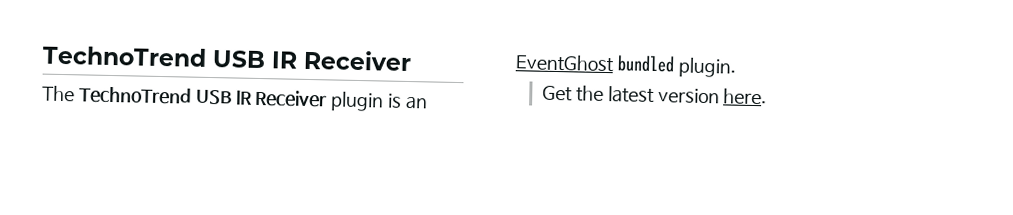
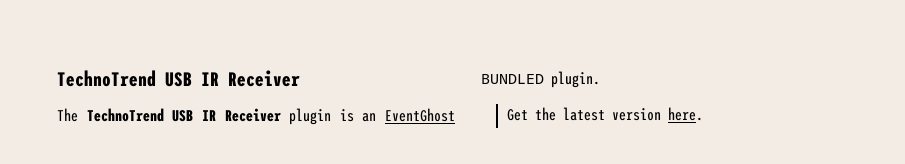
- The TechnoTrend USB IR Receiver plugin is an EventGhost bundled plugin.
+ The TechnoTrend USB IR Receiver plugin is an EventGhost BUNDLED plugin.

